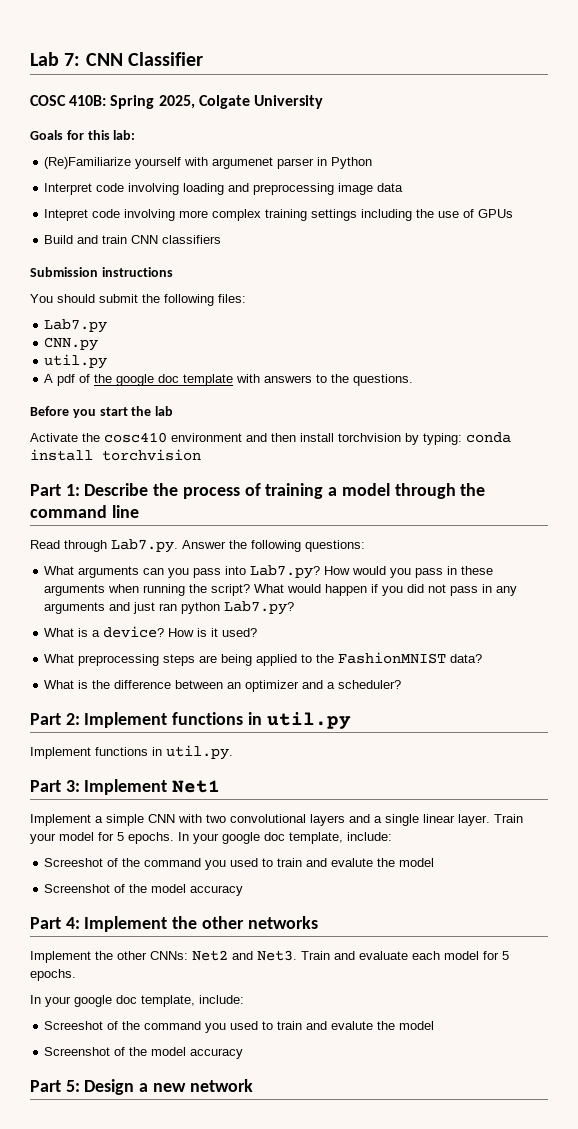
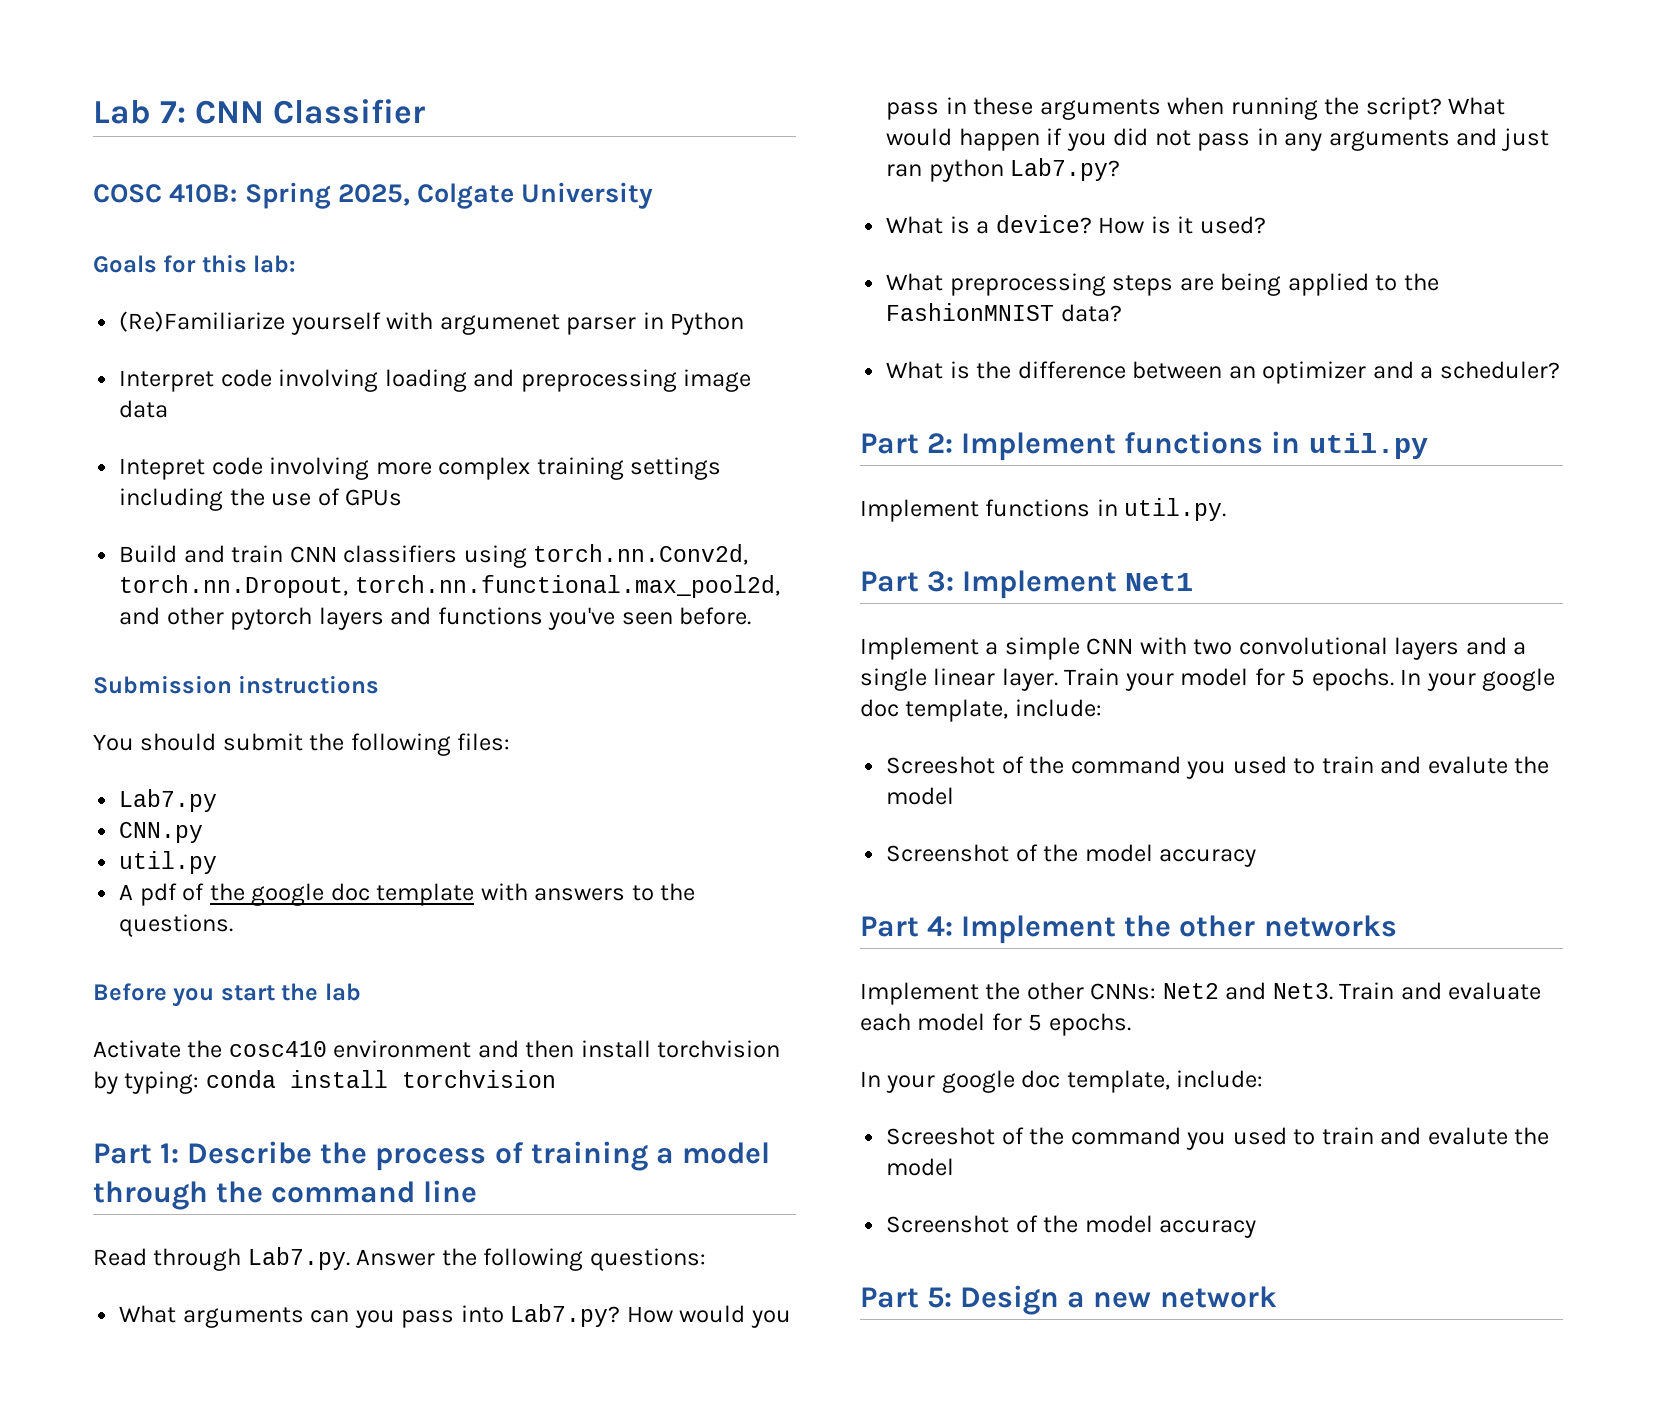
- Build and train CNN classifiers
+ Build and train CNN classifiers using torch.nn.Conv2d, torch.nn.Dropout, torch.nn.functional.max_pool2d, and other pytorch layers and functions you've seen before.

